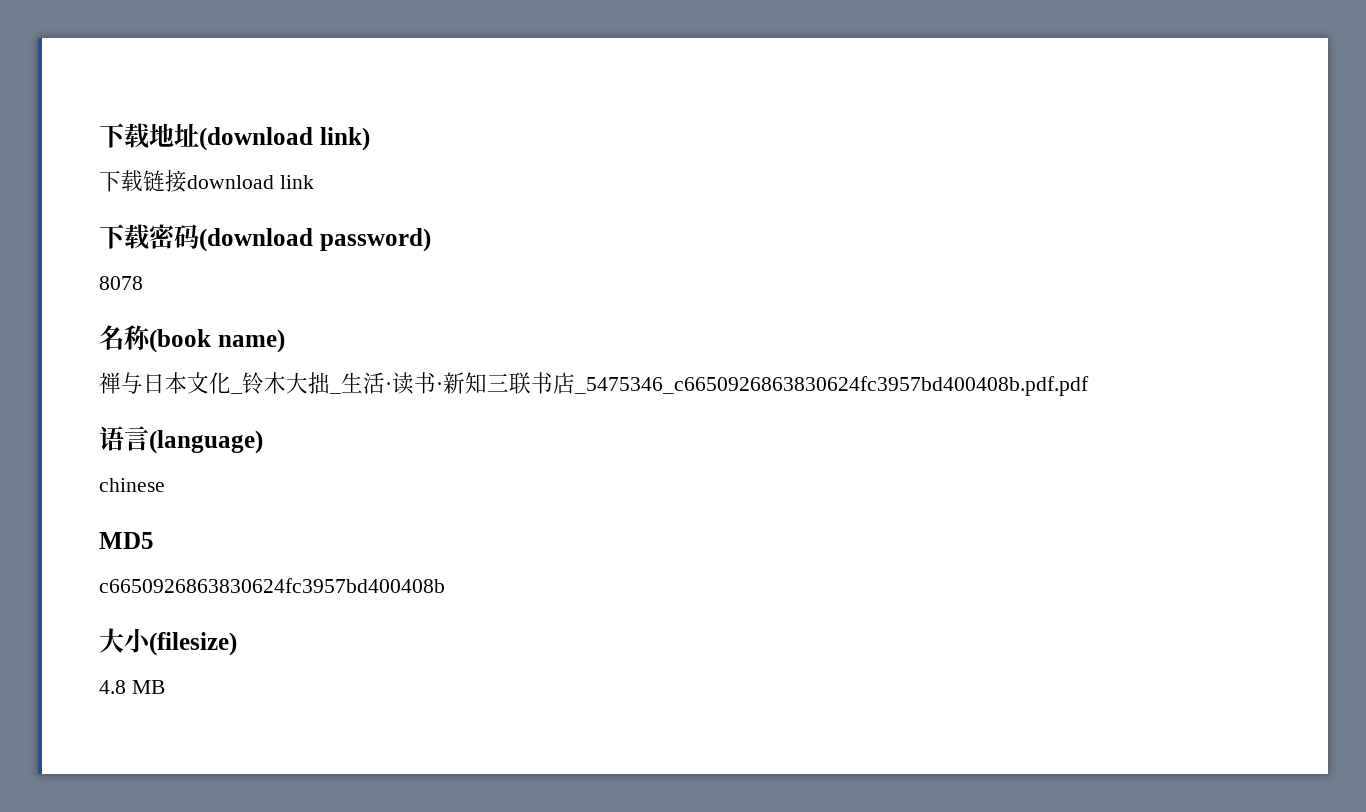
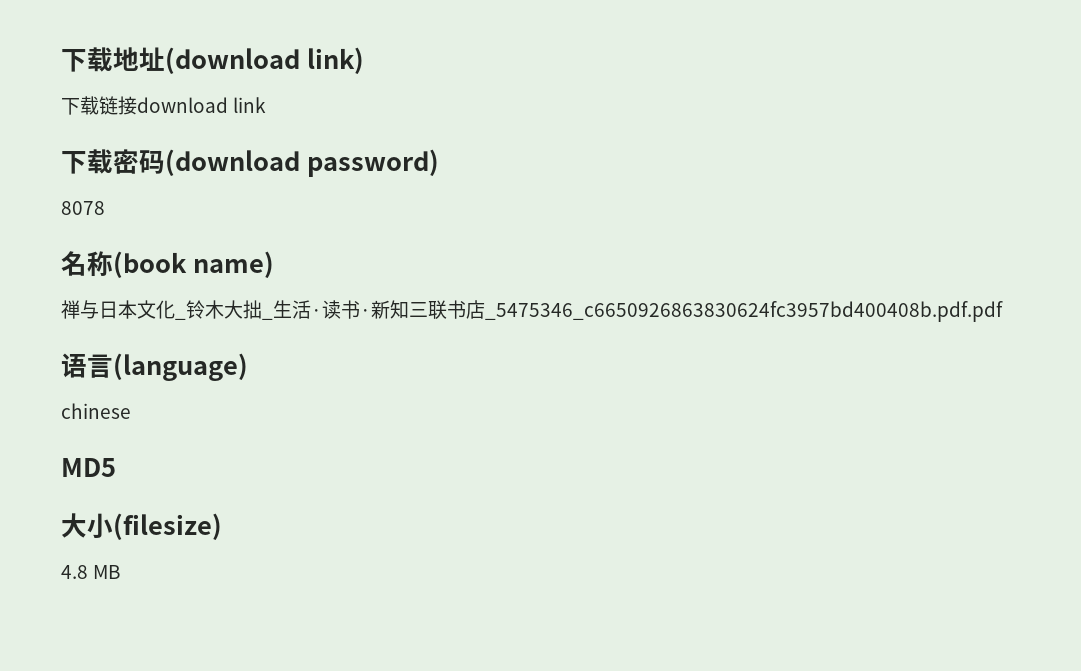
- c6650926863830624fc3957bd400408b

